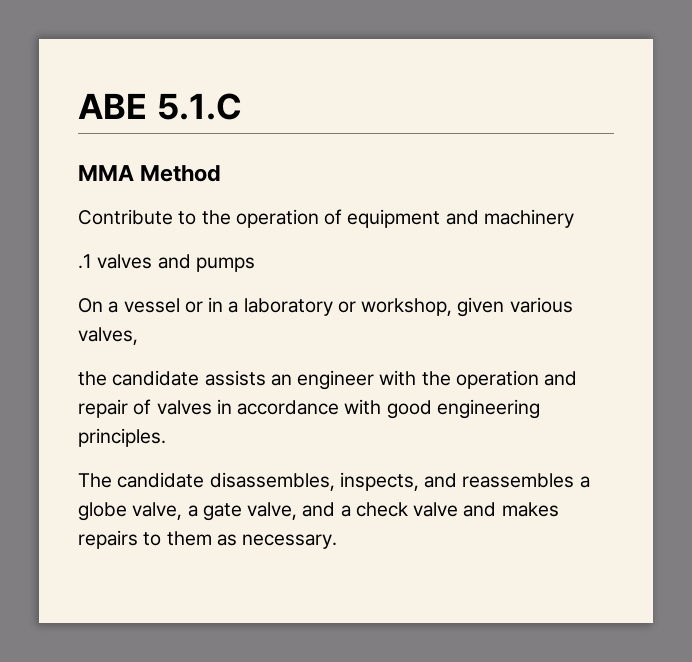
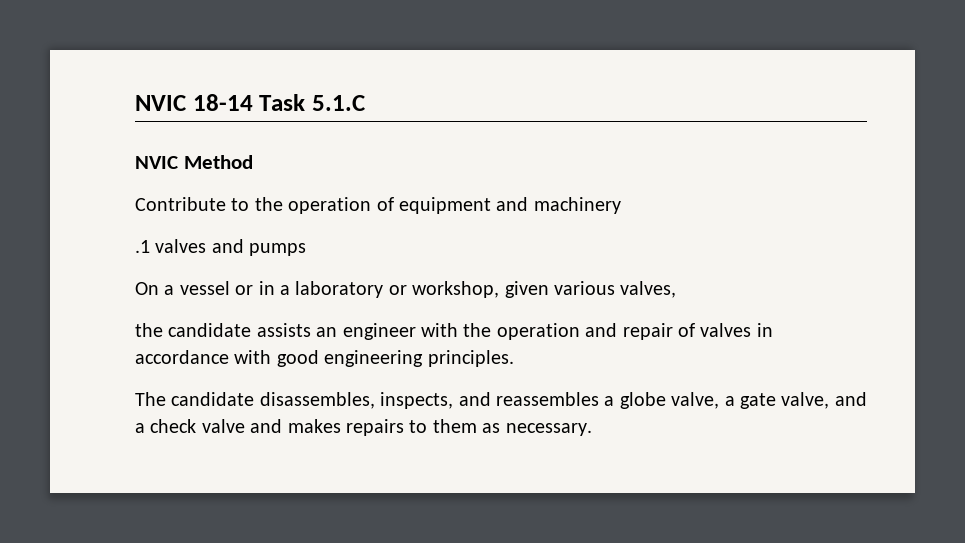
- ABE 5.1.C
+ NVIC 18-14 Task 5.1.C
- MMA Method
+ NVIC Method

